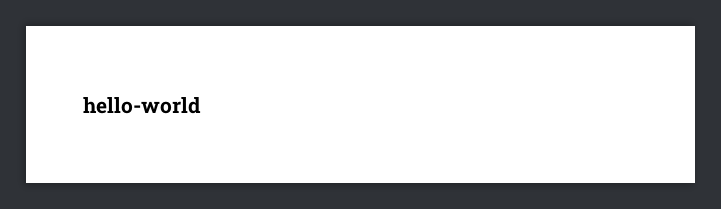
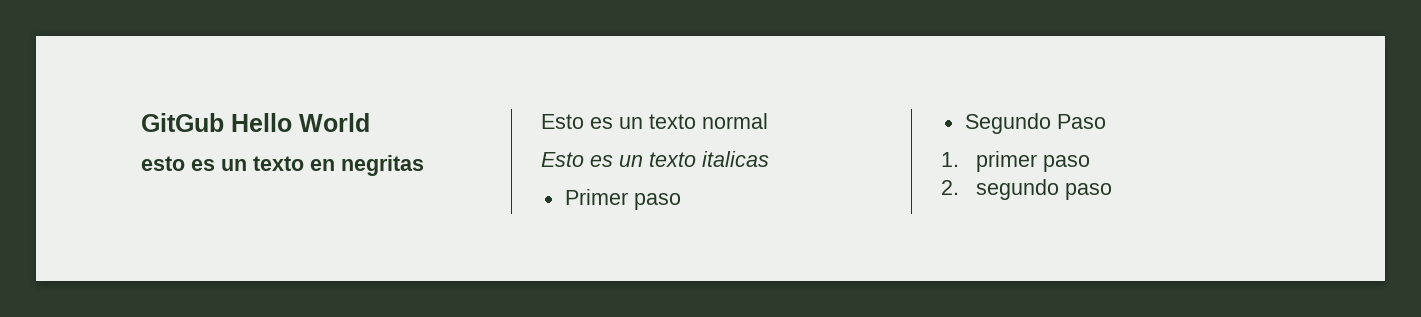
- hello-world
+ GitGub Hello World
+ esto es un texto en negritas
+ Esto es un texto normal
+ Esto es un texto italicas
+ Primer paso
+ Segundo Paso
+ 1. primer paso
+ 2. segundo paso

